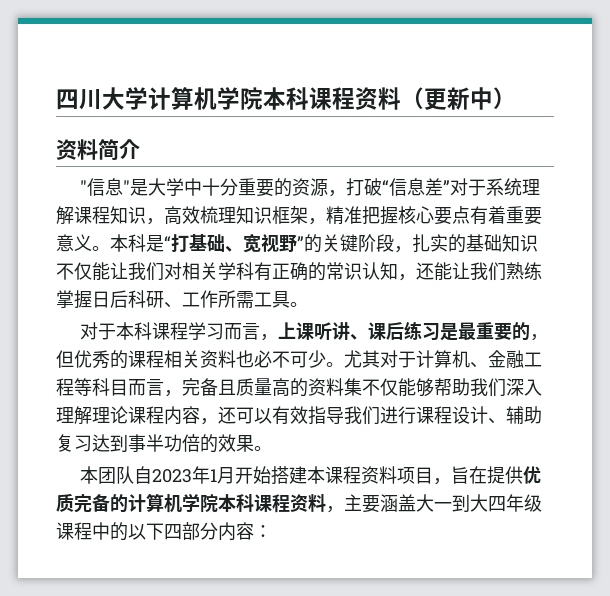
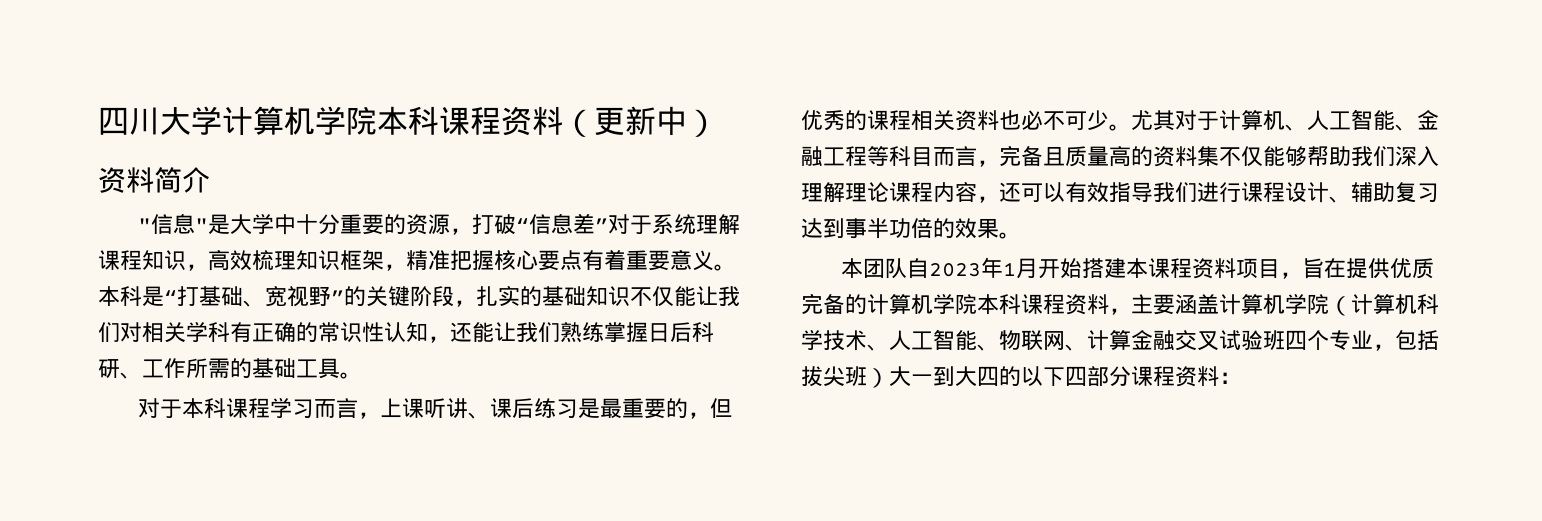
- 本科是“打基础、宽视野”的关键阶段，扎实的基础知识不仅能让我们对相关学科有正确的常识认知，还能让我们熟练掌握日后科研、工作所需工具。
+ 本科是“打基础、宽视野”的关键阶段，扎实的基础知识不仅能让我们对相关学科有正确的常识性认知，还能让我们熟练掌握日后科研、工作所需的基础工具。
- 尤其对于计算机、金融工程等科目而言，完备且质量高的资料集不仅能够帮助我们深入理解理论课程内容，还可以有效指导我们进行课程设计、辅助复习达到事半功倍的效果。
+ 尤其对于计算机、人工智能、金融工程等科目而言，完备且质量高的资料集不仅能够帮助我们深入理解理论课程内容，还可以有效指导我们进行课程设计、辅助复习达到事半功倍的效果。
- 本团队自2023年1月开始搭建本课程资料项目，旨在提供优质完备的计算机学院本科课程资料，主要涵盖大一到大四年级课程中的以下四部分内容：
+ 本团队自2023年1月开始搭建本课程资料项目，旨在提供优质完备的计算机学院本科课程资料，主要涵盖计算机学院（计算机科学技术、人工智能、物联网、计算金融交叉试验班四个专业，包括拔尖班）大一到大四的以下四部分课程资料：

